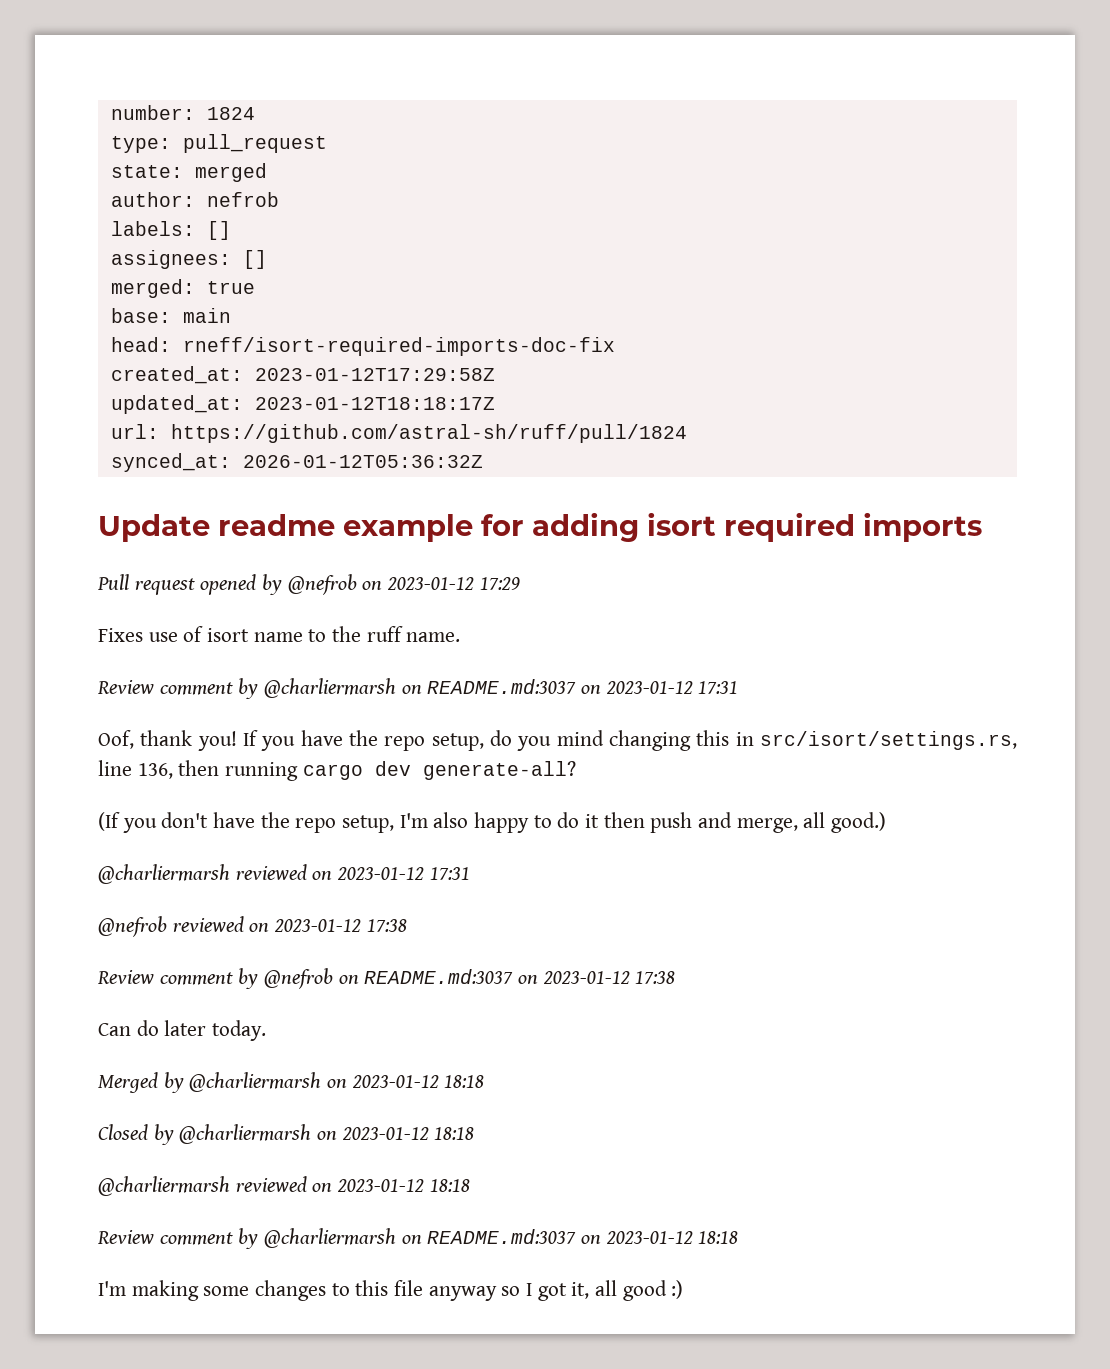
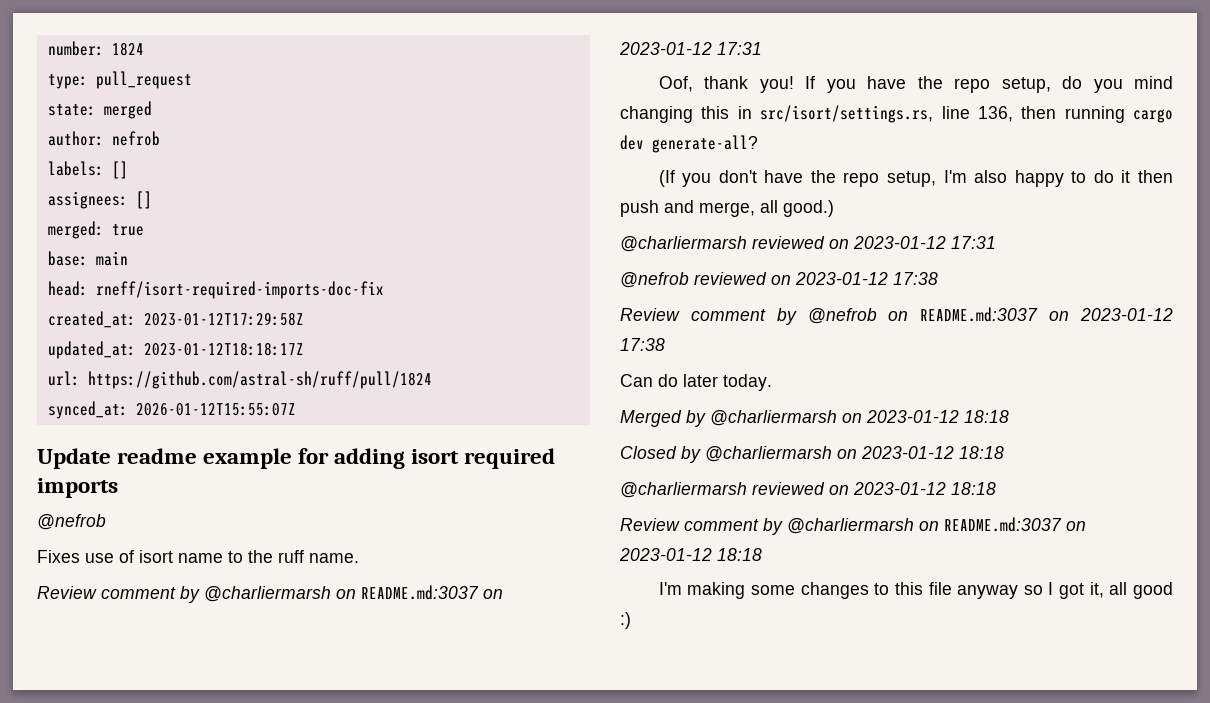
- synced_at: 2026-01-12T05:36:32Z
+ synced_at: 2026-01-12T15:55:07Z
  Update readme example for adding isort required imports
- Pull request opened by @nefrob on 2023-01-12 17:29
+ @nefrob

